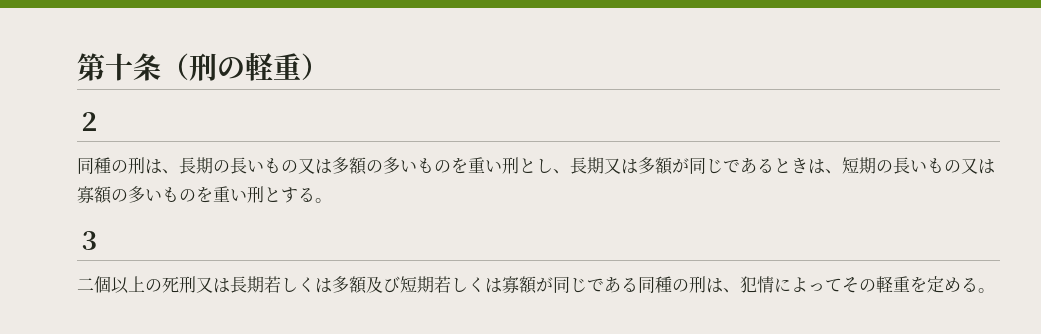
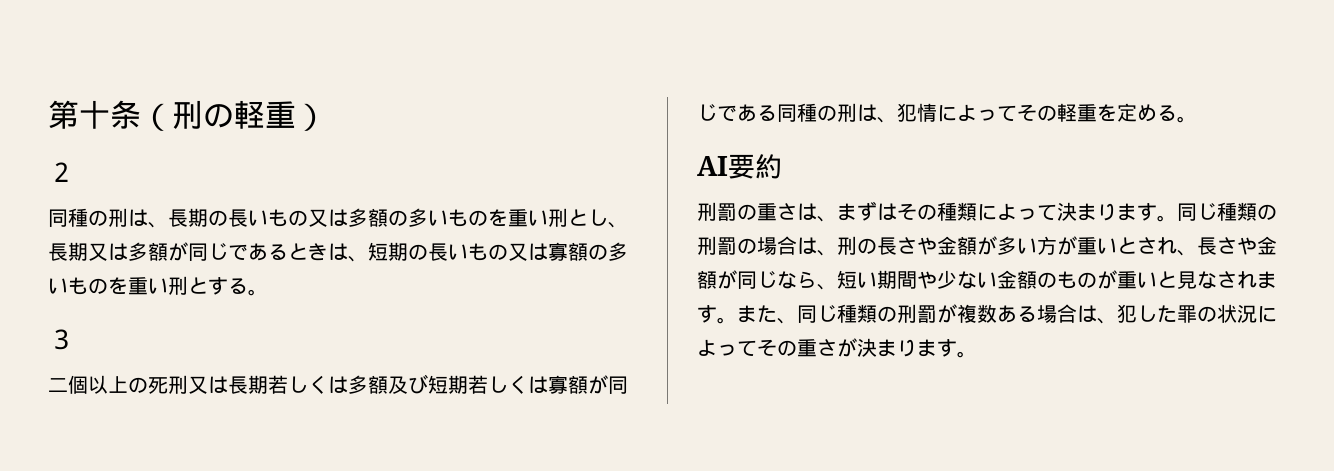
+ AI要約
+ 刑罰の重さは、まずはその種類によって決まります。同じ種類の刑罰の場合は、刑の長さや金額が多い方が重いとされ、長さや金額が同じなら、短い期間や少ない金額のものが重いと見なされます。また、同じ種類の刑罰が複数ある場合は、犯した罪の状況によってその重さが決まります。

